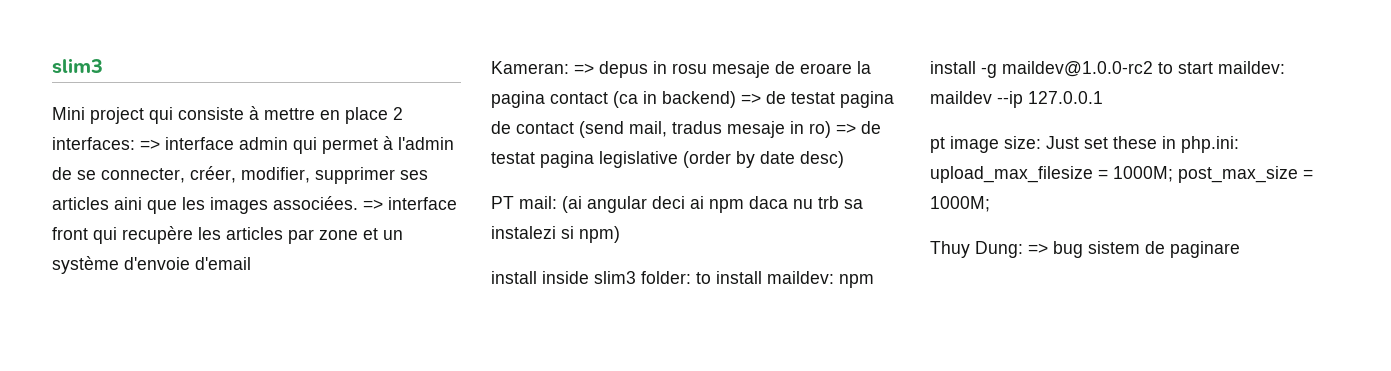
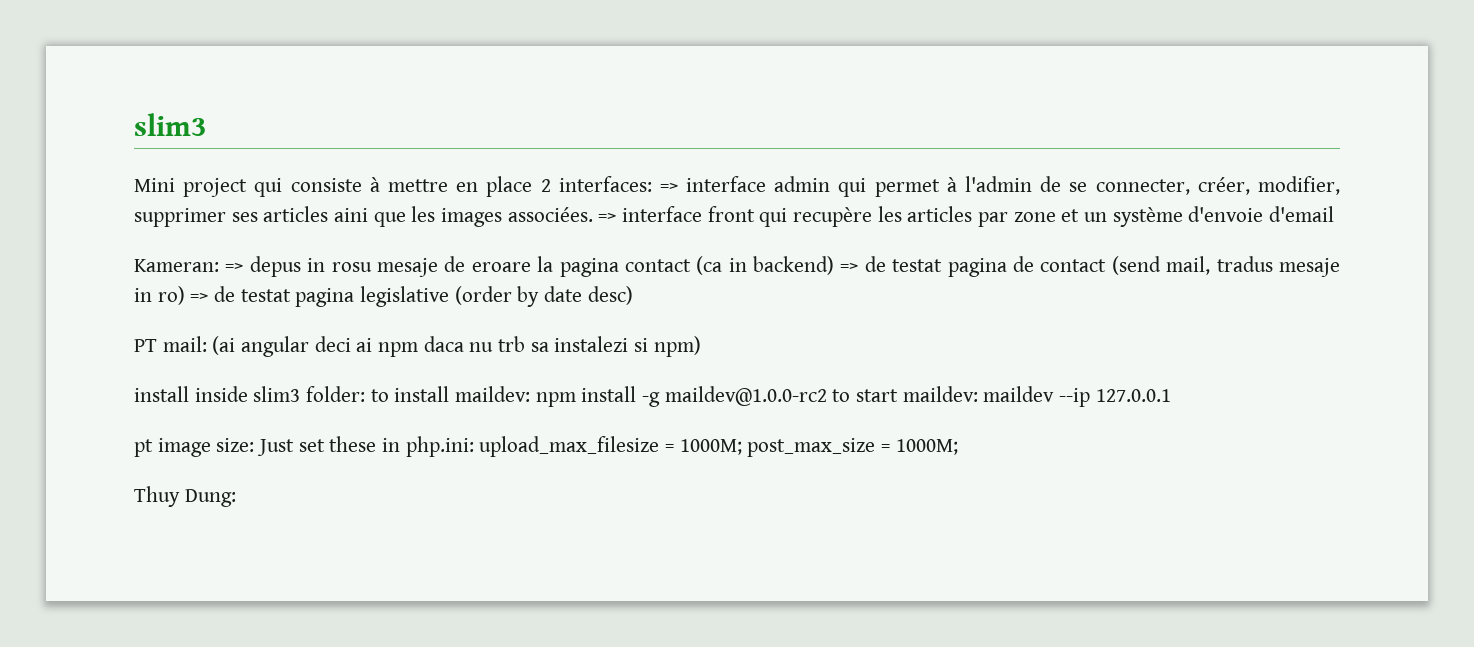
- Thuy Dung: => bug sistem de paginare
+ Thuy Dung:

